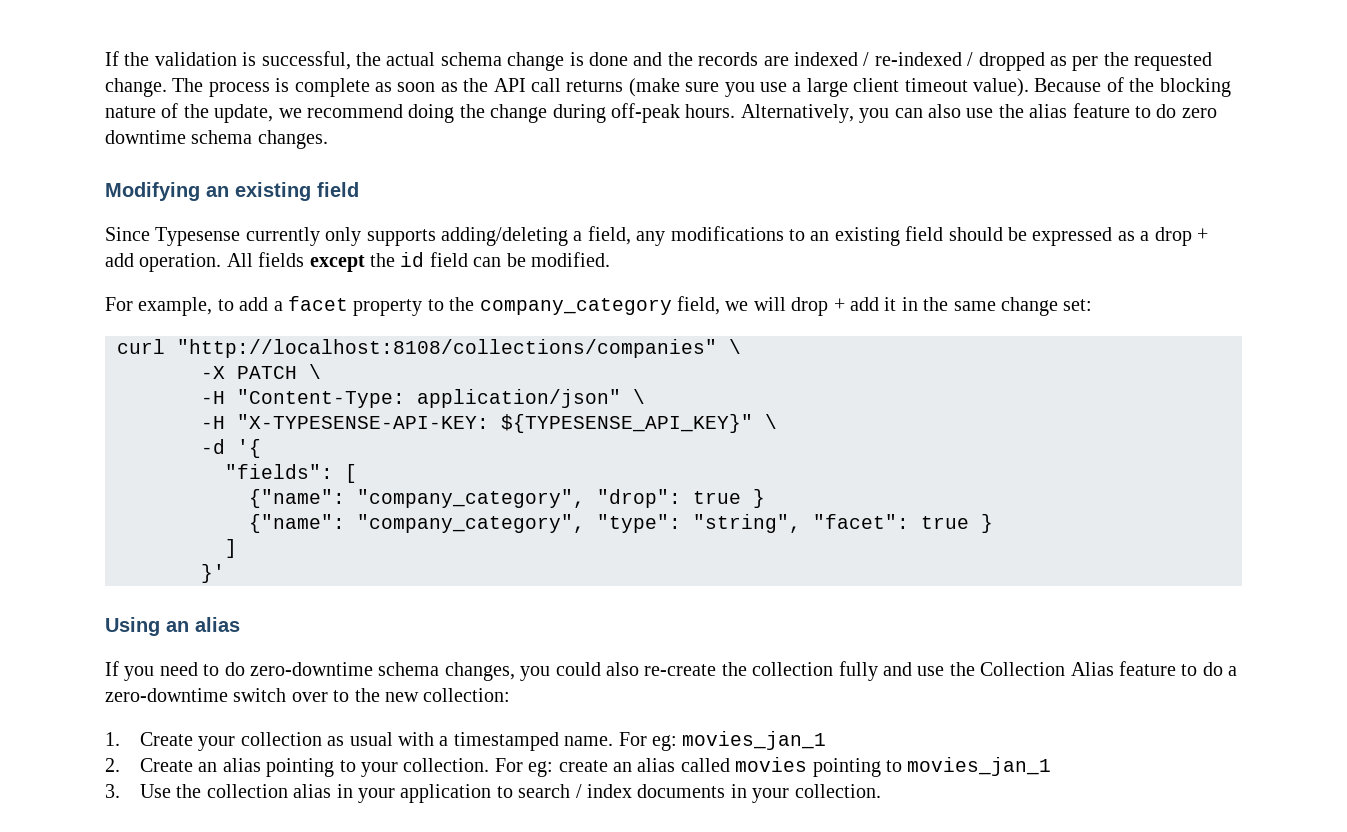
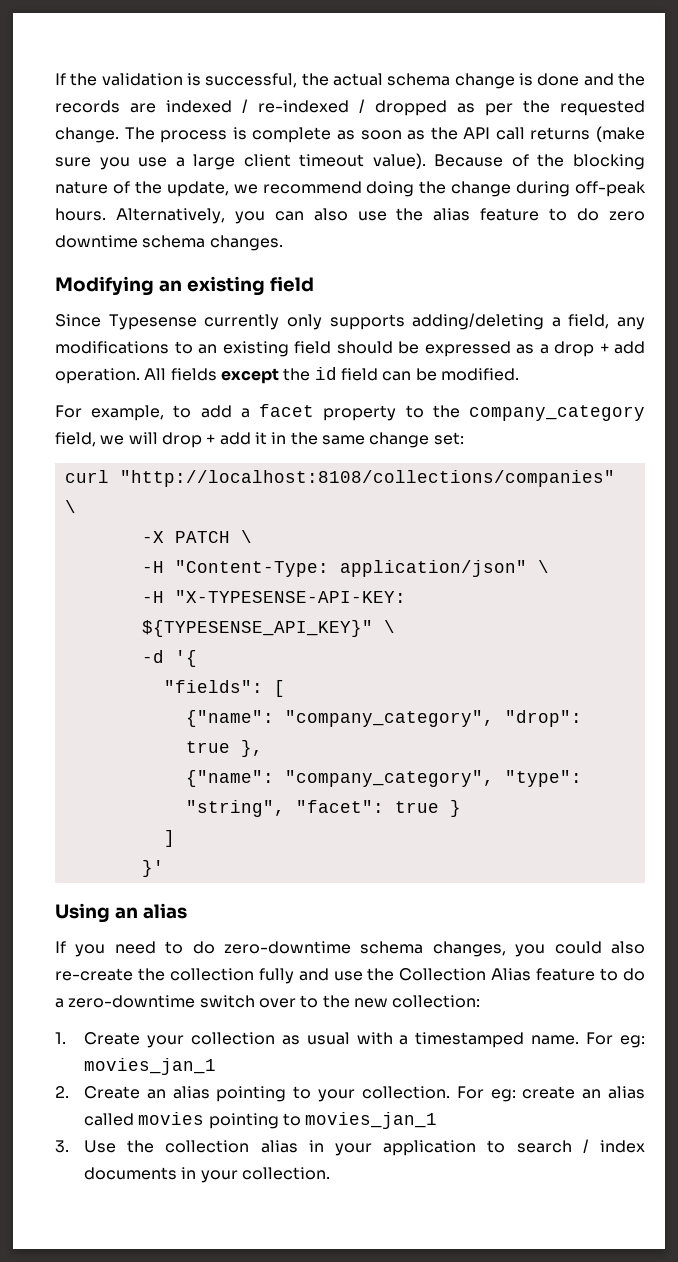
- {"name": "company_category", "drop": true }
+ {"name": "company_category", "drop": true },

